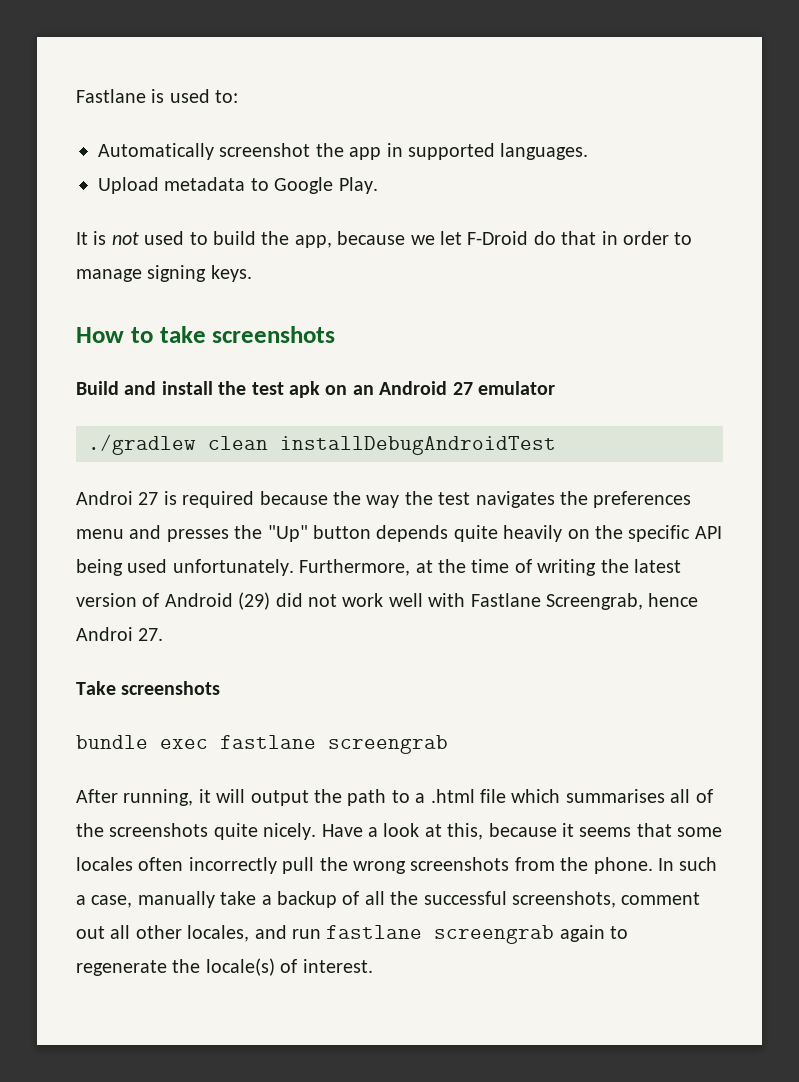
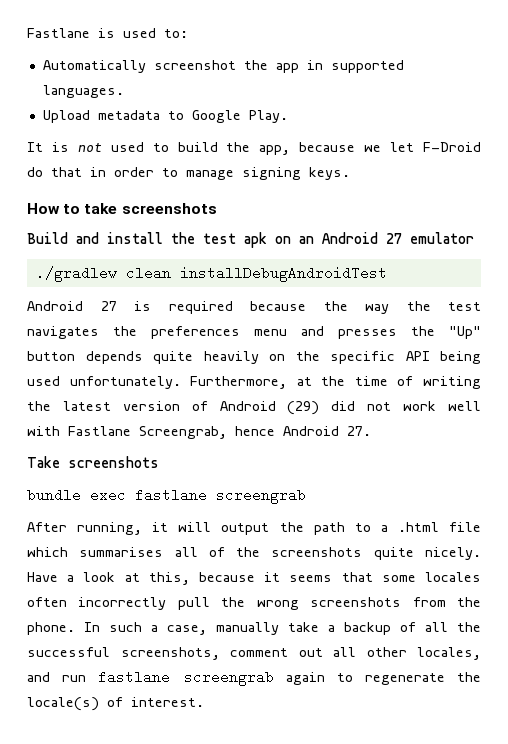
- Androi 27 is required because the way the test navigates the preferences menu and presses the "Up" button depends quite heavily on the specific API being used unfortunately.
+ Android 27 is required because the way the test navigates the preferences menu and presses the "Up" button depends quite heavily on the specific API being used unfortunately.
- Furthermore, at the time of writing the latest version of Android (29) did not work well with Fastlane Screengrab, hence Androi 27.
+ Furthermore, at the time of writing the latest version of Android (29) did not work well with Fastlane Screengrab, hence Android 27.

